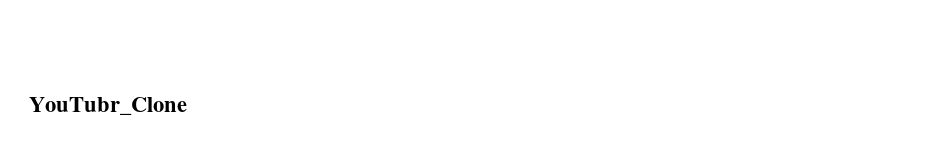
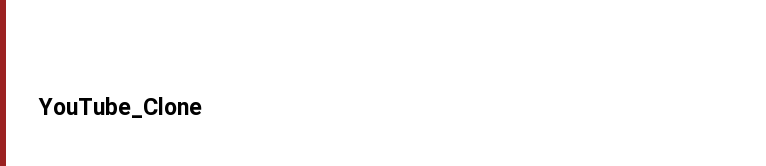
- YouTubr_Clone
+ YouTube_Clone

